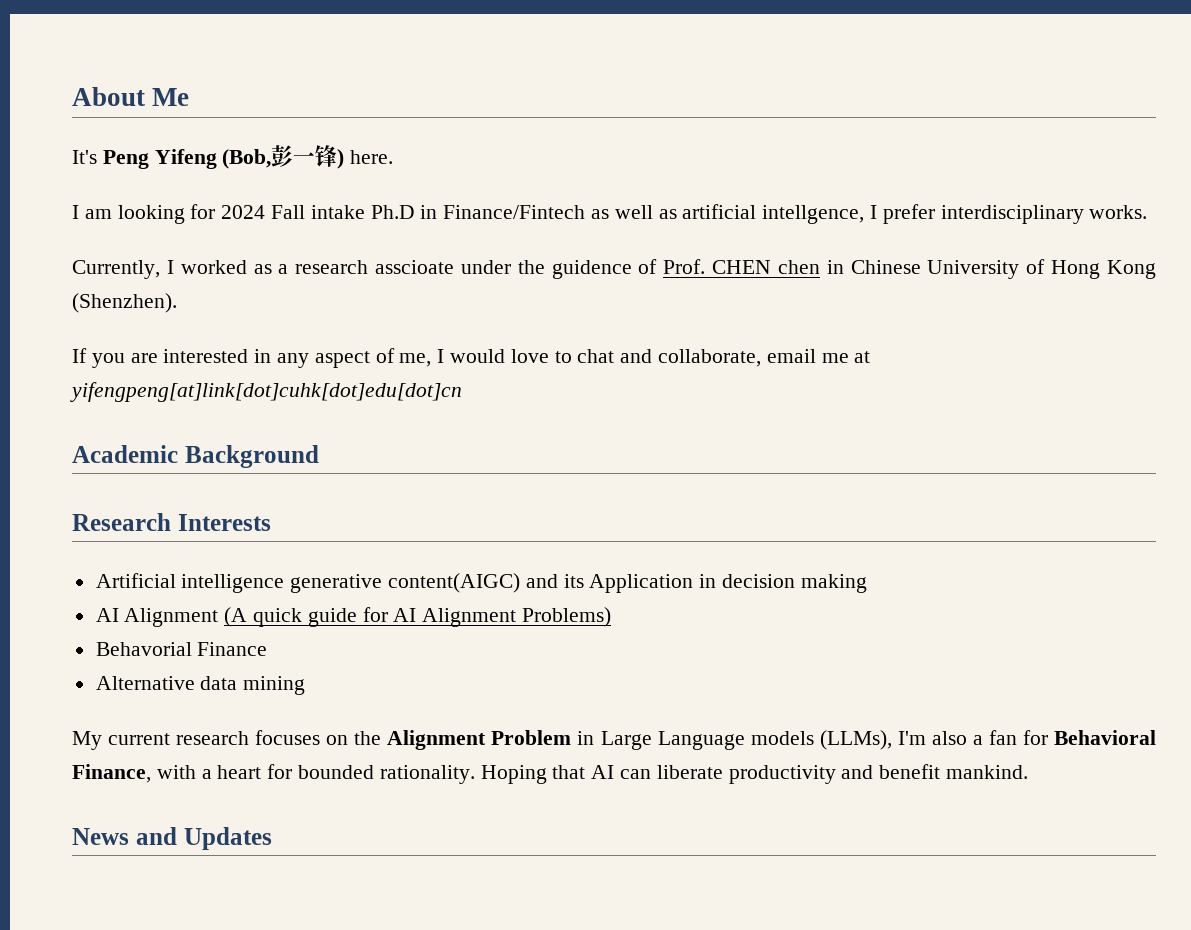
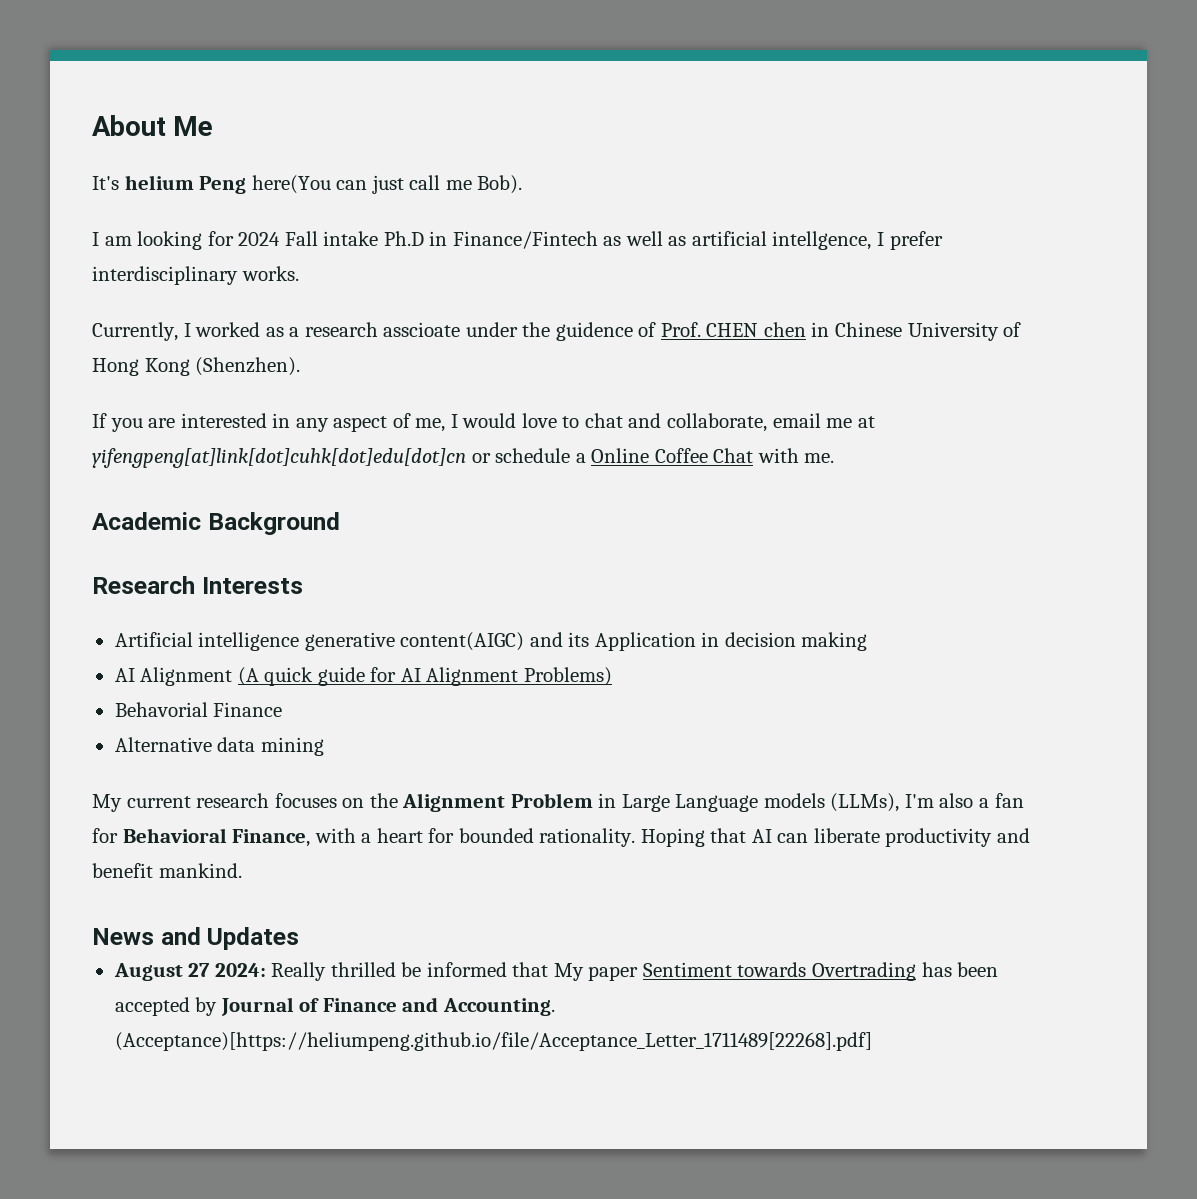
- It's Peng Yifeng (Bob,彭一锋) here.
+ It's helium Peng here(You can just call me Bob).
- If you are interested in any aspect of me, I would love to chat and collaborate, email me at yifengpeng[at]link[dot]cuhk[dot]edu[dot]cn
+ If you are interested in any aspect of me, I would love to chat and collaborate, email me at yifengpeng[at]link[dot]cuhk[dot]edu[dot]cn or schedule a Online Coffee Chat with me.
+ August 27 2024: Really thrilled be informed that My paper Sentiment towards Overtrading has been accepted by Journal of Finance and Accounting. (Acceptance)[https://heliumpeng.github.io/file/Acceptance_Letter_1711489[22268].pdf]

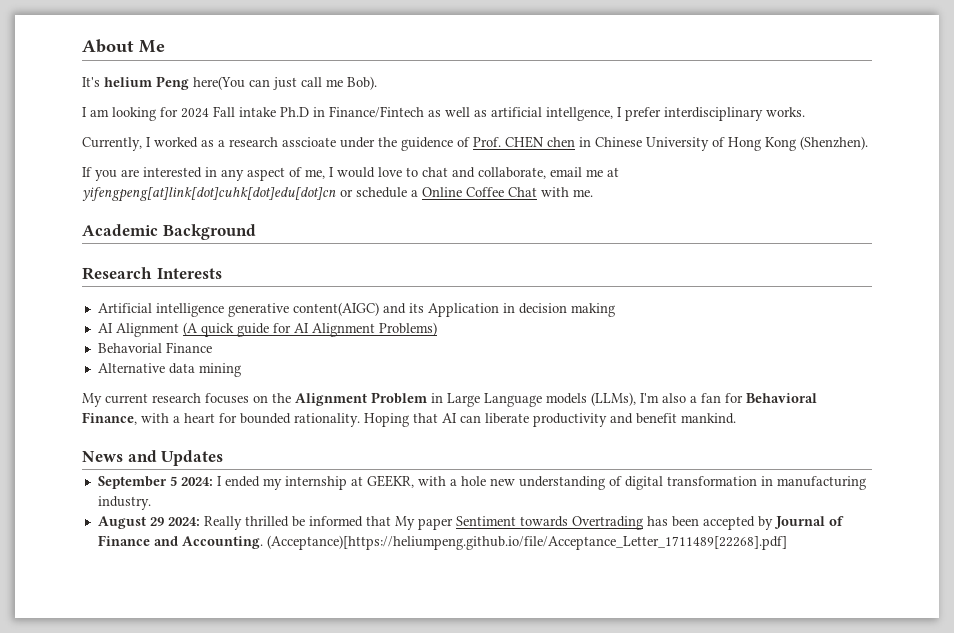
+ September 5 2024: I ended my internship at GEEKR, with a hole new understanding of digital transformation in manufacturing industry.
- August 27 2024: Really thrilled be informed that My paper Sentiment towards Overtrading has been accepted by Journal of Finance and Accounting.
+ August 29 2024: Really thrilled be informed that My paper Sentiment towards Overtrading has been accepted by Journal of Finance and Accounting.

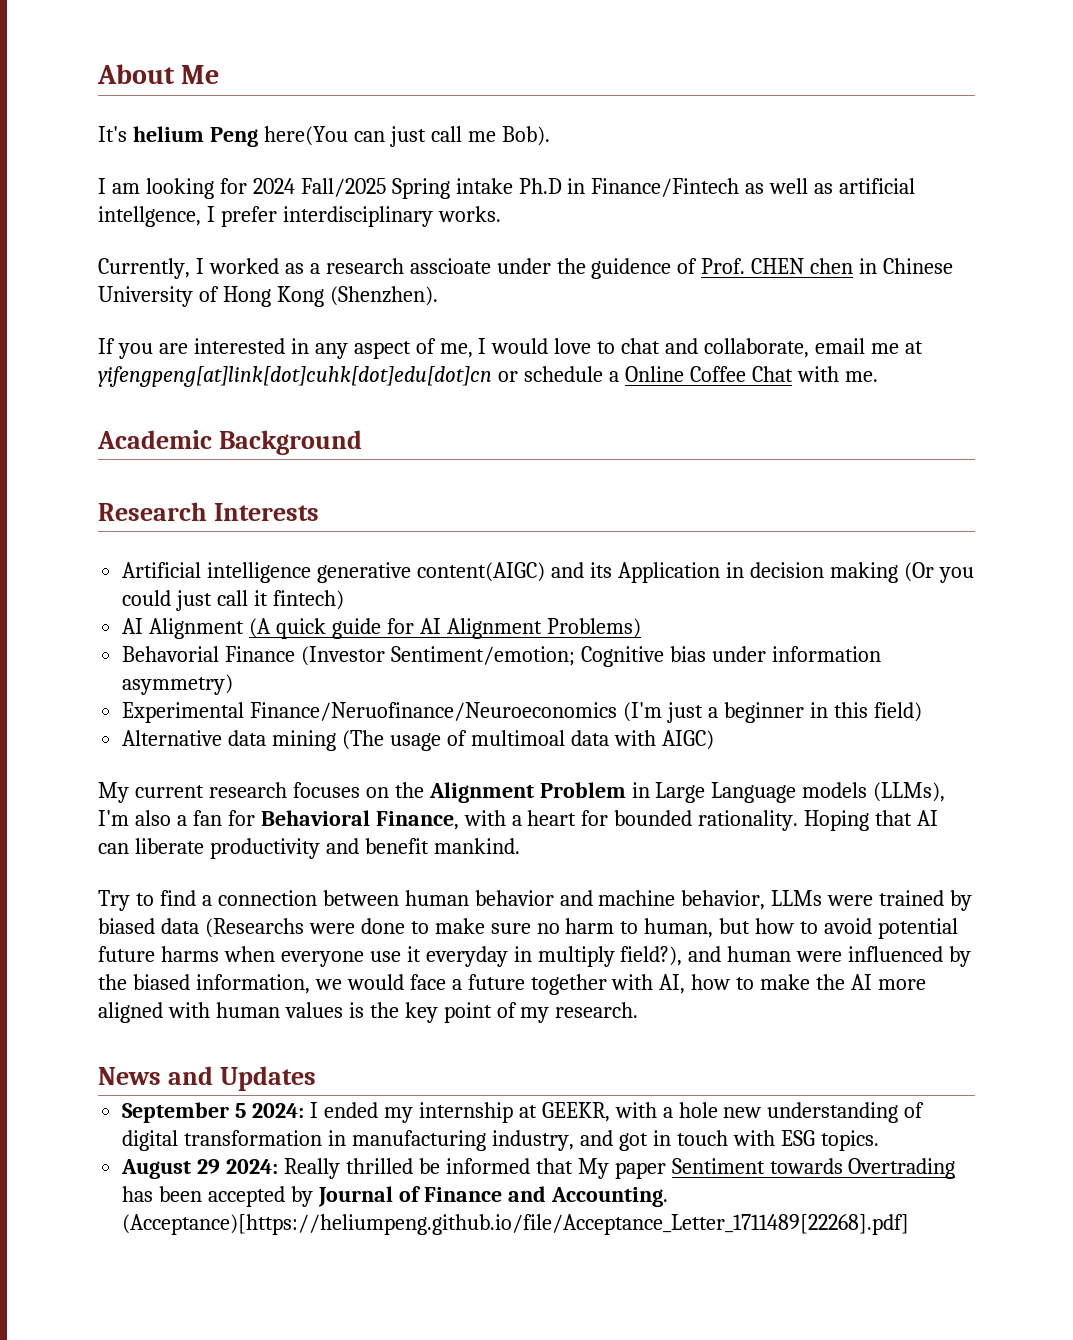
- I am looking for 2024 Fall intake Ph.D in Finance/Fintech as well as artificial intellgence, I prefer interdisciplinary works.
+ I am looking for 2024 Fall/2025 Spring intake Ph.D in Finance/Fintech as well as artificial intellgence, I prefer interdisciplinary works.
- Artificial intelligence generative content(AIGC) and its Application in decision making
+ Artificial intelligence generative content(AIGC) and its Application in decision making (Or you could just call it fintech)
- Behavorial Finance
- Alternative data mining
+ Behavorial Finance (Investor Sentiment/emotion; Cognitive bias under information asymmetry)
+ Experimental Finance/Neruofinance/Neuroeconomics (I'm just a beginner in this field)
+ Alternative data mining (The usage of multimoal data with AIGC)
+ Try to find a connection between human behavior and machine behavior, LLMs were trained by biased data (Researchs were done to make sure no harm to human, but how to avoid potential future harms when everyone use it everyday in multiply field?), and human were influenced by the biased information, we would face a future together with AI, how to make the AI more aligned with human values is the key point of my research.
- September 5 2024: I ended my internship at GEEKR, with a hole new understanding of digital transformation in manufacturing industry.
+ September 5 2024: I ended my internship at GEEKR, with a hole new understanding of digital transformation in manufacturing industry, and got in touch with ESG topics.

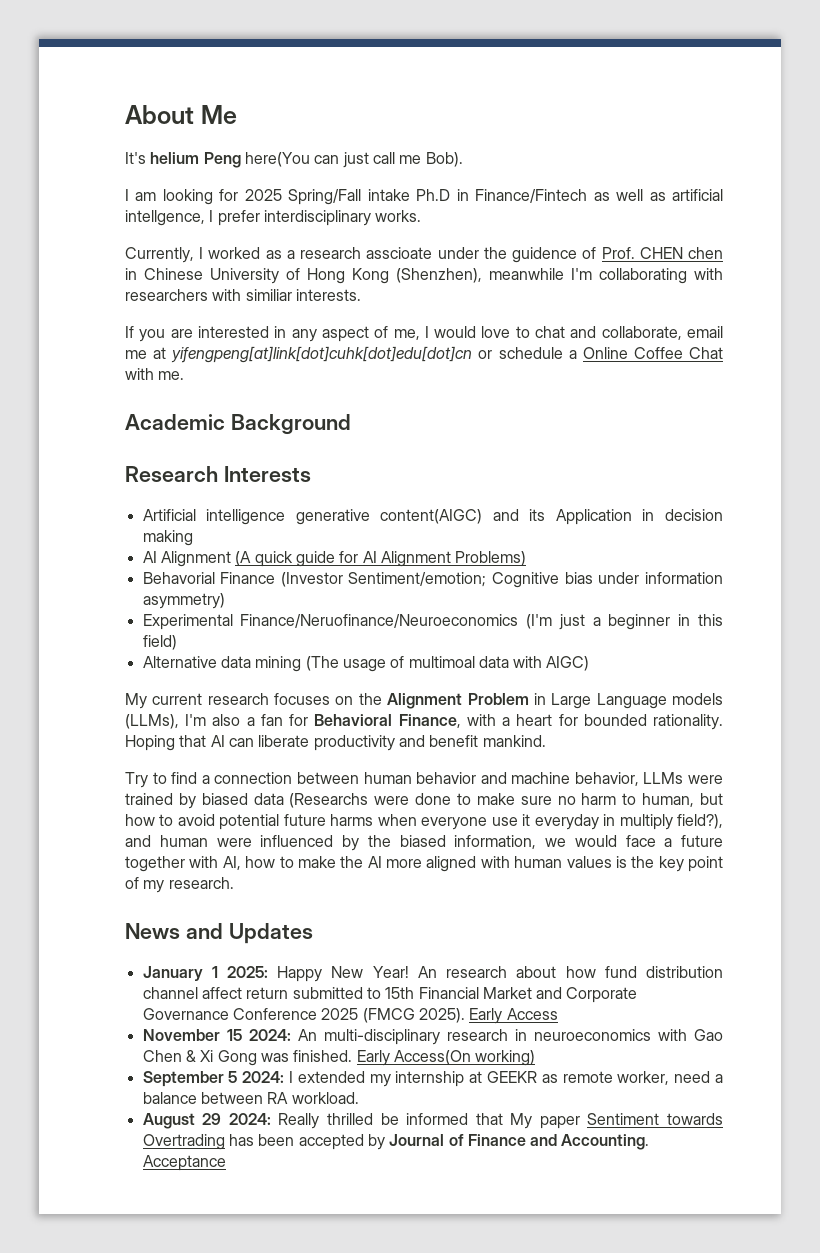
- I am looking for 2024 Fall/2025 Spring intake Ph.D in Finance/Fintech as well as artificial intellgence, I prefer interdisciplinary works.
+ I am looking for 2025 Spring/Fall intake Ph.D in Finance/Fintech as well as artificial intellgence, I prefer interdisciplinary works.
- Currently, I worked as a research asscioate under the guidence of Prof. CHEN chen in Chinese University of Hong Kong (Shenzhen).
+ Currently, I worked as a research asscioate under the guidence of Prof. CHEN chen in Chinese University of Hong Kong (Shenzhen), meanwhile I'm collaborating with researchers with similiar interests.
- Artificial intelligence generative content(AIGC) and its Application in decision making (Or you could just call it fintech)
+ Artificial intelligence generative content(AIGC) and its Application in decision making
+ January 1 2025: Happy New Year! An research about how fund distribution channel affect return submitted to 15th Financial Market and Corporate Governance Conference 2025 (FMCG 2025). Early Access
+ November 15 2024: An multi-disciplinary research in neuroeconomics with Gao Chen & Xi Gong was finished. Early Access(On working)
- September 5 2024: I ended my internship at GEEKR, with a hole new understanding of digital transformation in manufacturing industry, and got in touch with ESG topics.
+ September 5 2024: I extended my internship at GEEKR as remote worker, need a balance between RA workload.
- (Acceptance)[https://heliumpeng.github.io/file/Acceptance_Letter_1711489[22268].pdf]
+ Acceptance

